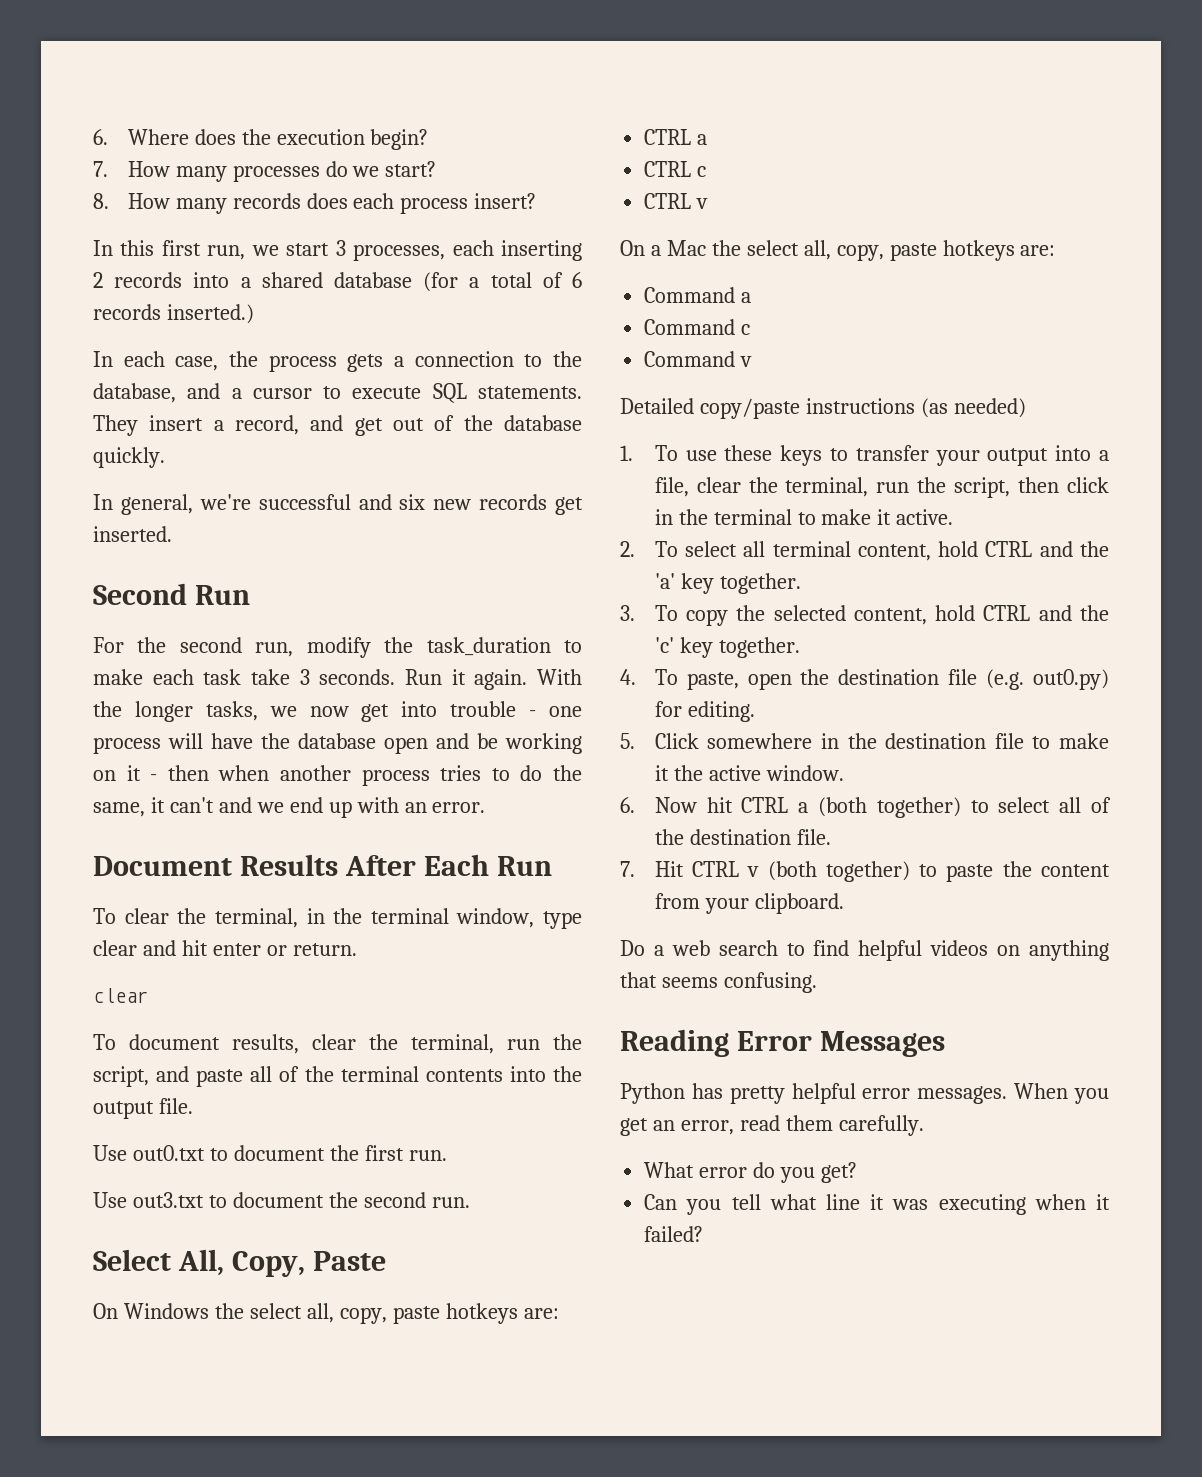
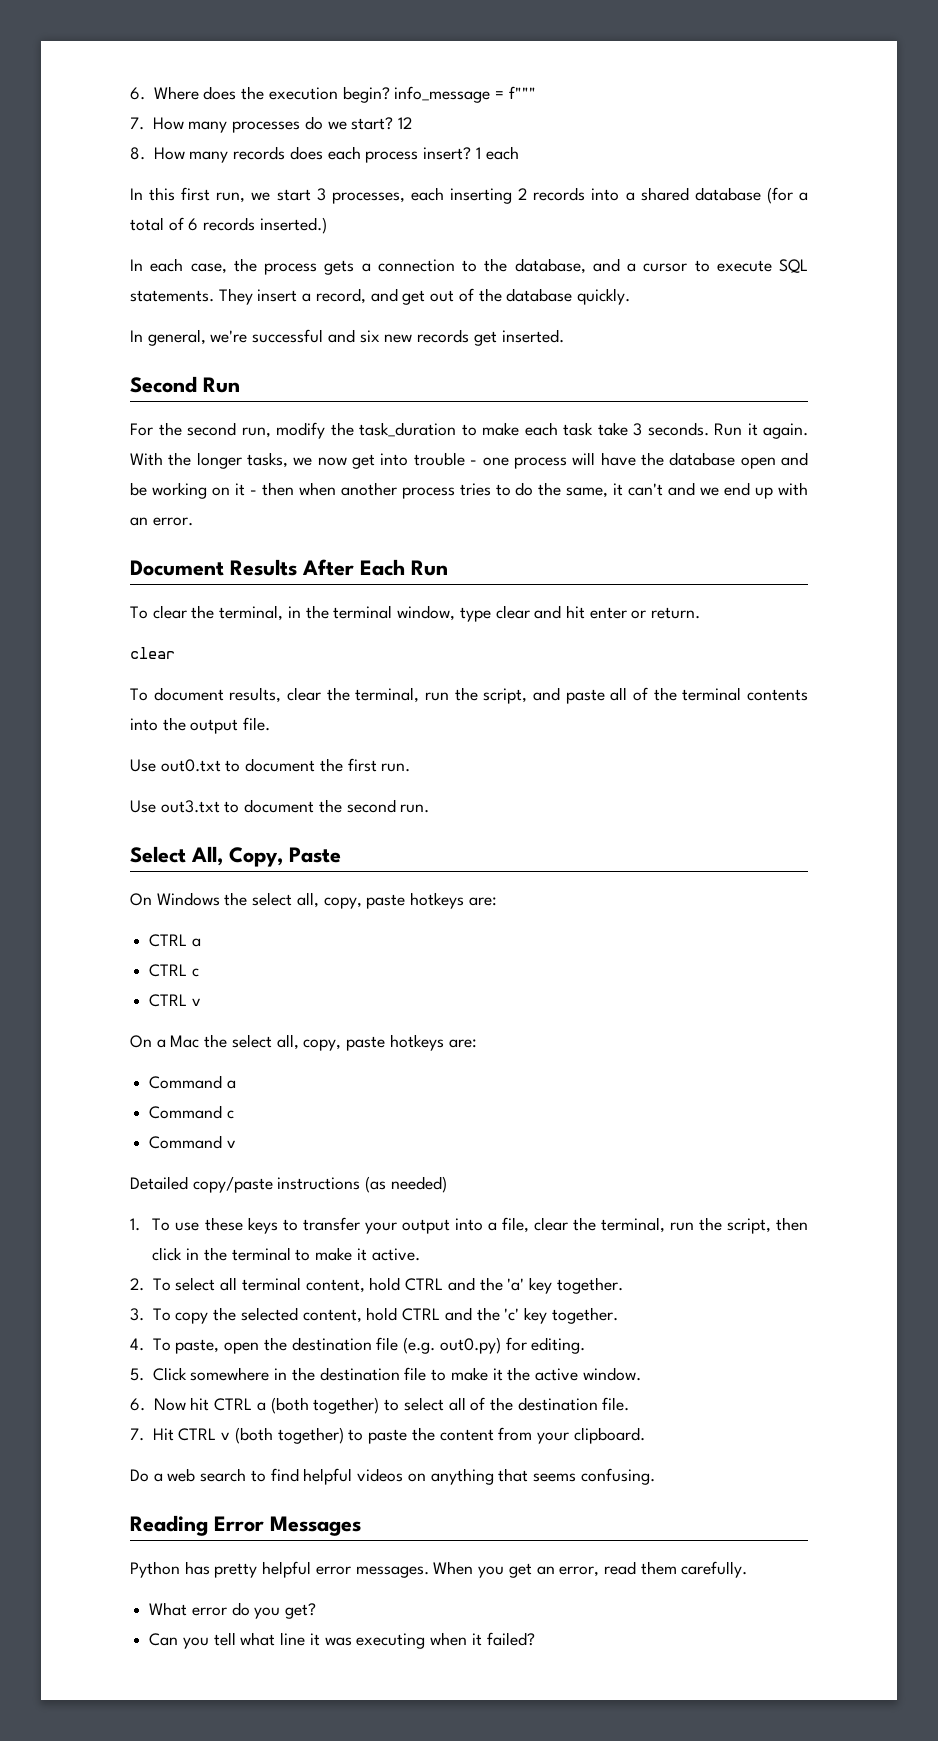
- 6. Where does the execution begin?
+ 6. Where does the execution begin? info_message = f"""
+ 12
+ 1 each

